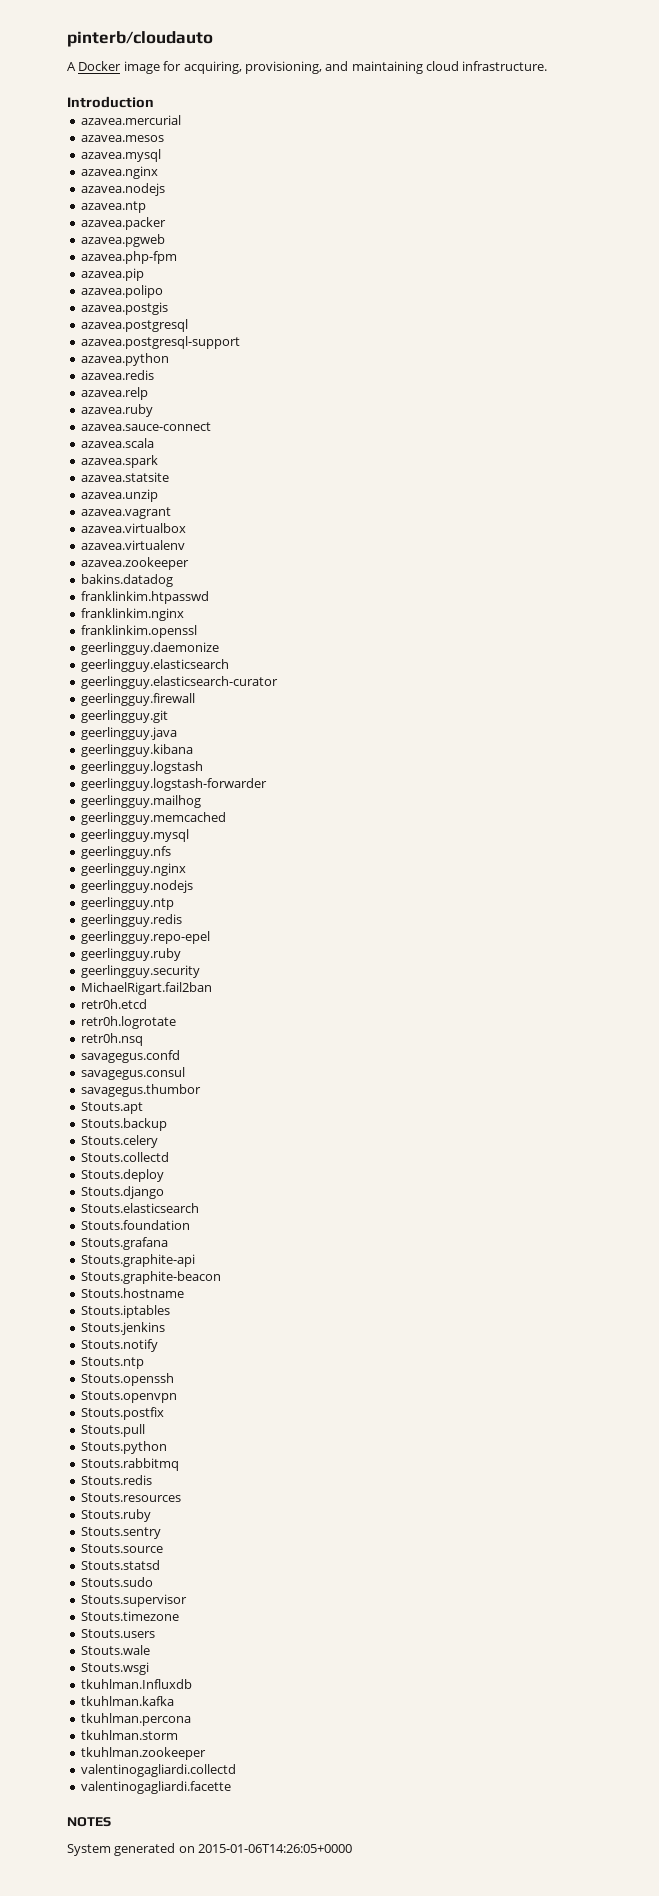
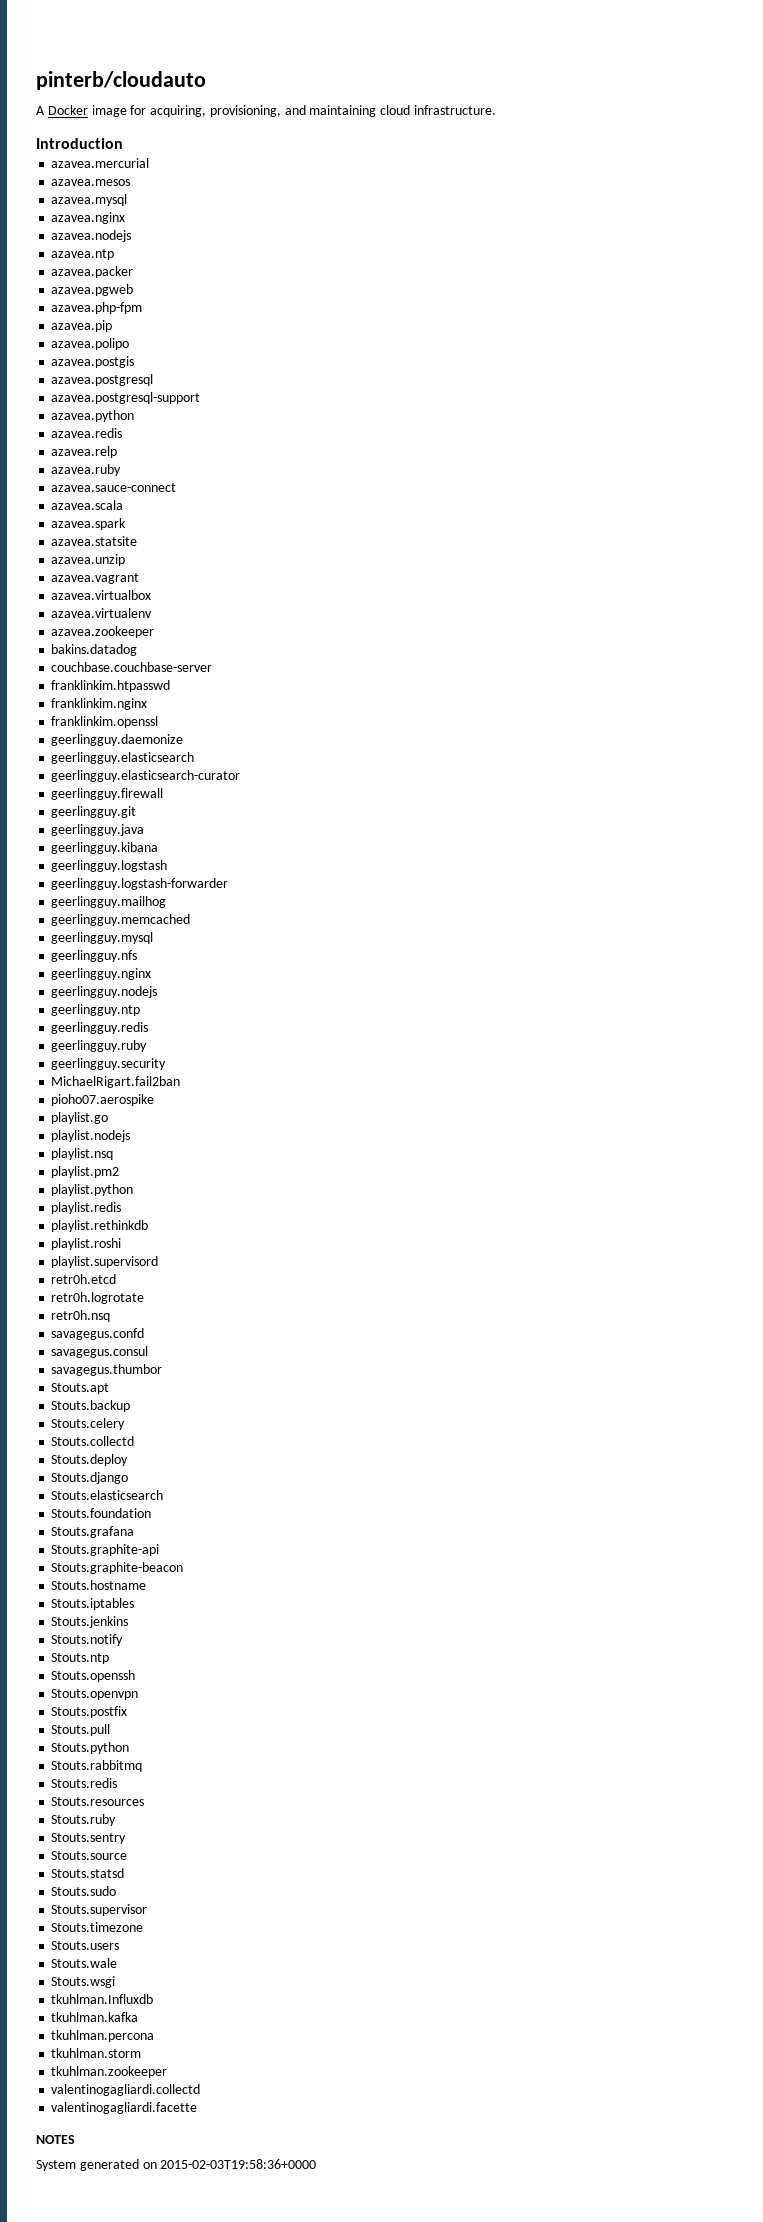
+ couchbase.couchbase-server
- geerlingguy.repo-epel
+ pioho07.aerospike
+ playlist.go
+ playlist.nodejs
+ playlist.nsq
+ playlist.pm2
+ playlist.python
+ playlist.redis
+ playlist.rethinkdb
+ playlist.roshi
+ playlist.supervisord
- System generated on 2015-01-06T14:26:05+0000
+ System generated on 2015-02-03T19:58:36+0000

